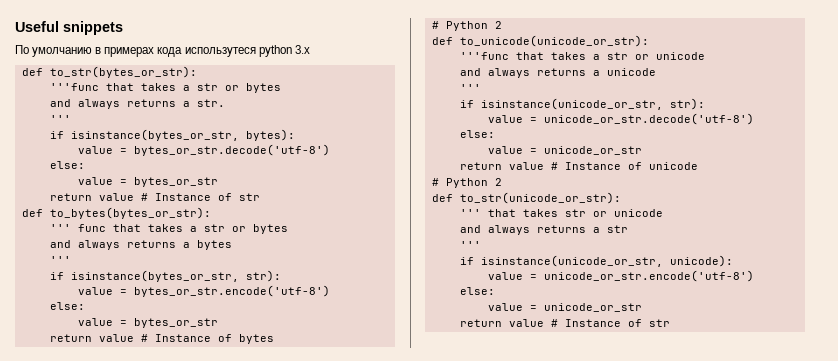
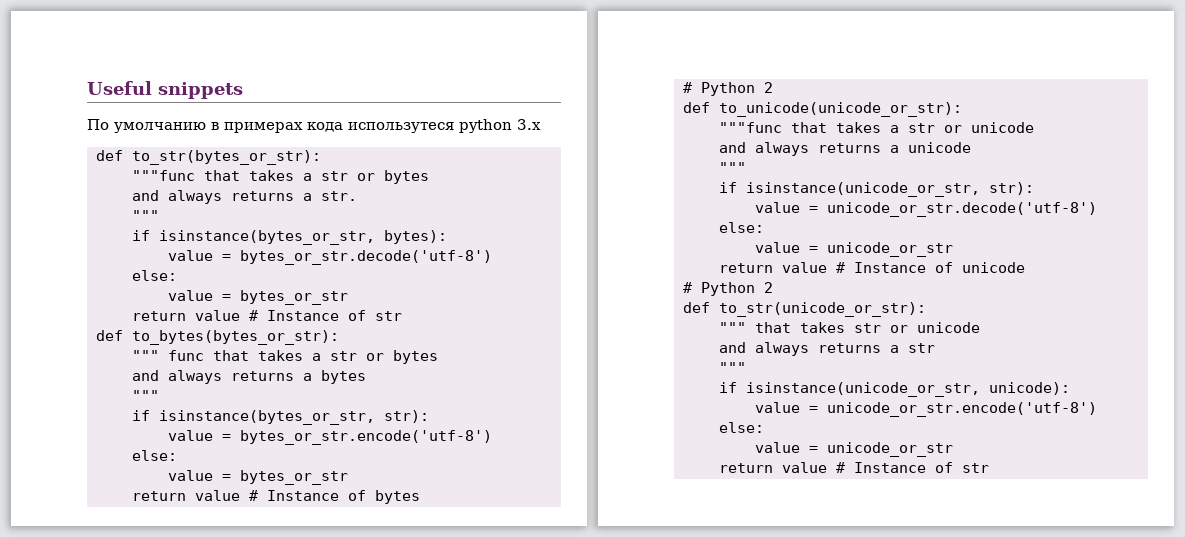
- '''func that takes a str or bytes
+ """func that takes a str or bytes
  and always returns a str.
- '''
+ """
- ''' func that takes a str or bytes
+ """ func that takes a str or bytes
  and always returns a bytes
- '''
+ """
- '''func that takes a str or unicode
+ """func that takes a str or unicode
  and always returns a unicode
- '''
+ """
- ''' that takes str or unicode
+ """ that takes str or unicode
  and always returns a str
- '''
+ """

